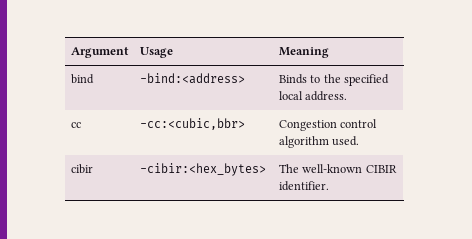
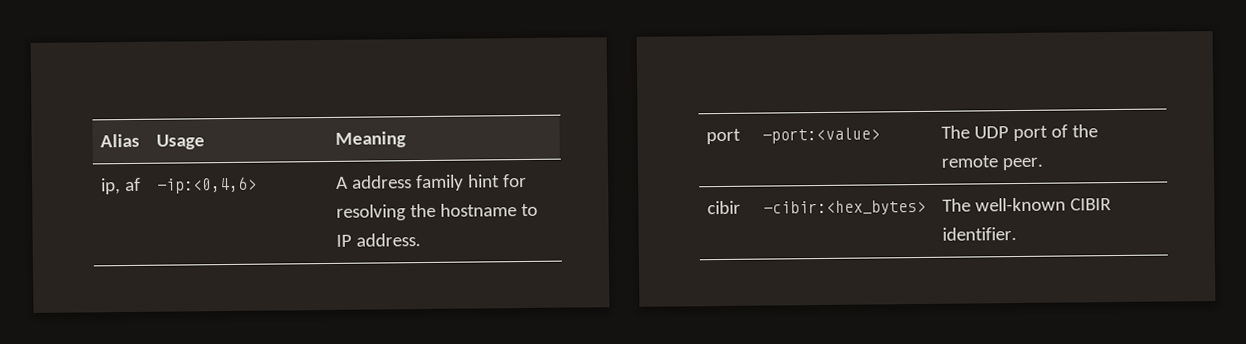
- Argument | Usage | Meaning
+ Alias | Usage | Meaning
- bind | -bind:<address> | Binds to the specified local address.
- cc | -cc:<cubic,bbr> | Congestion control algorithm used.
+ ip, af | -ip:<0,4,6> | A address family hint for resolving the hostname to IP address.
+ port | -port:<value> | The UDP port of the remote peer.

